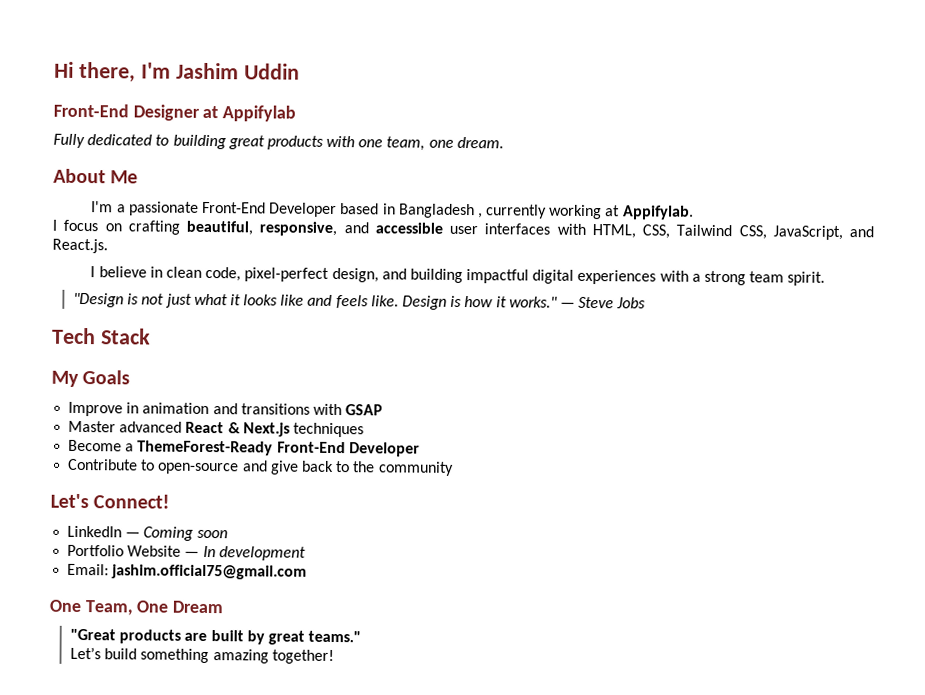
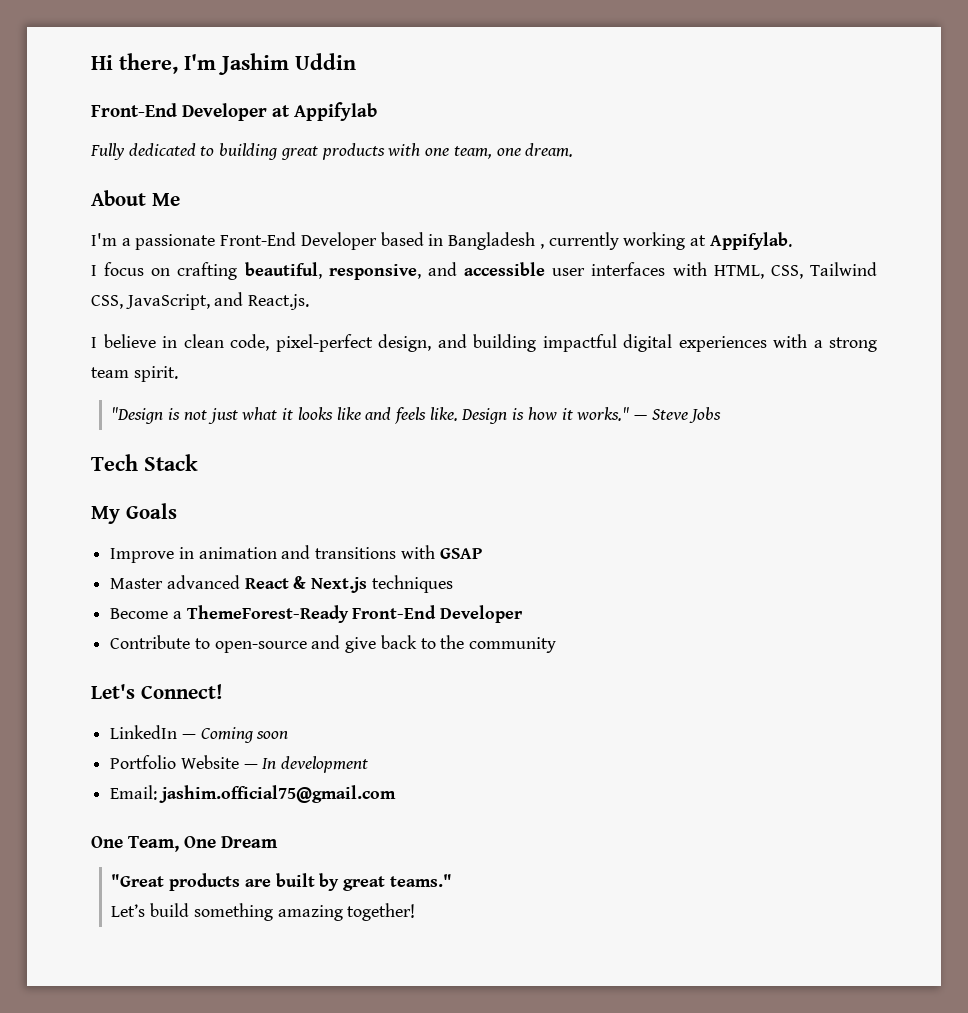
- Front-End Designer at Appifylab
+ Front-End Developer at Appifylab

